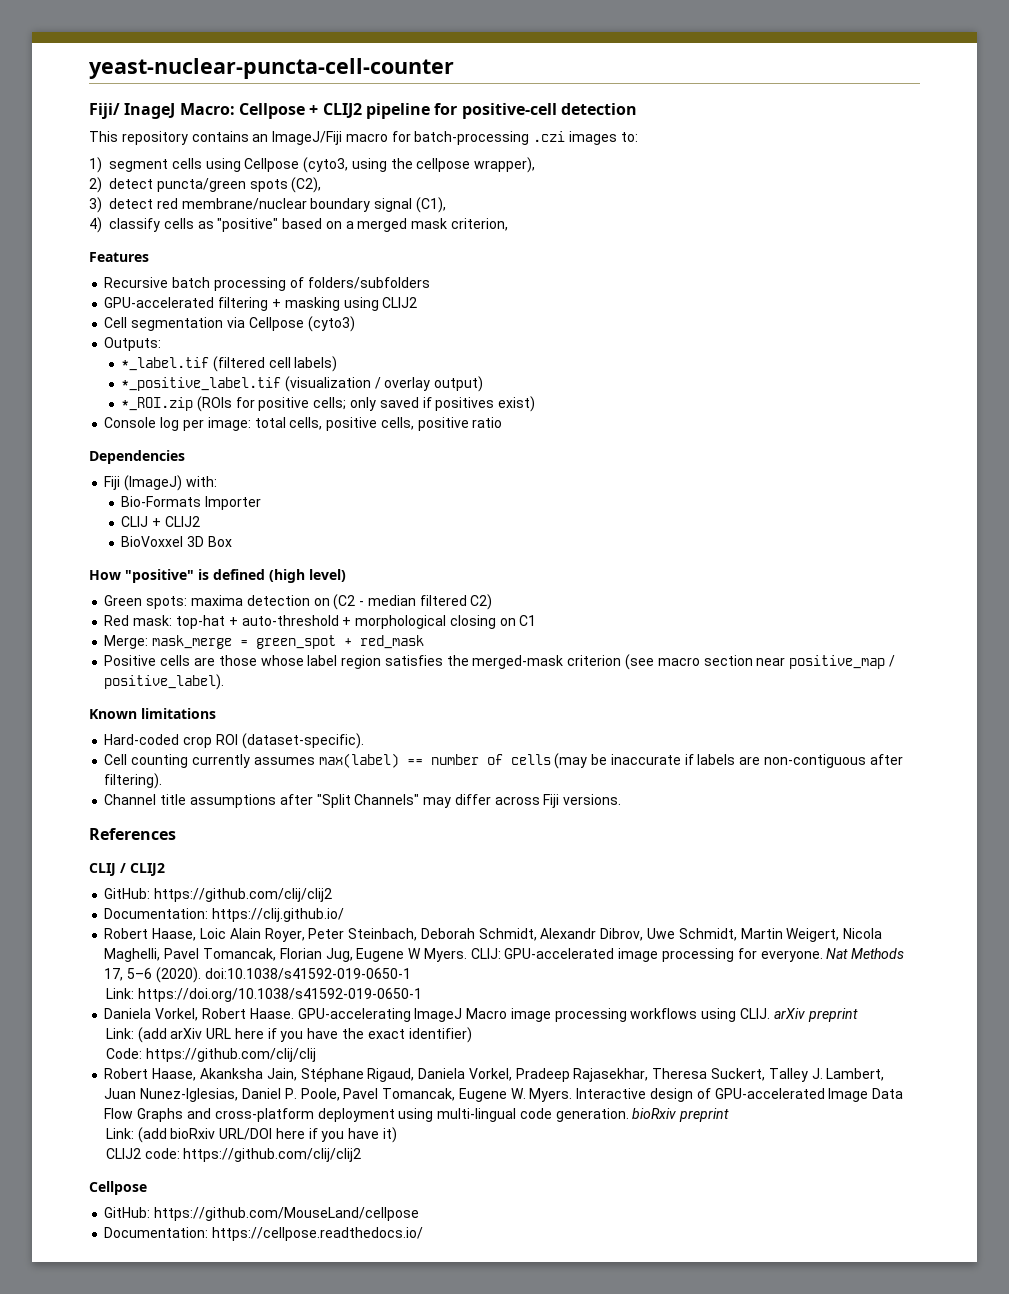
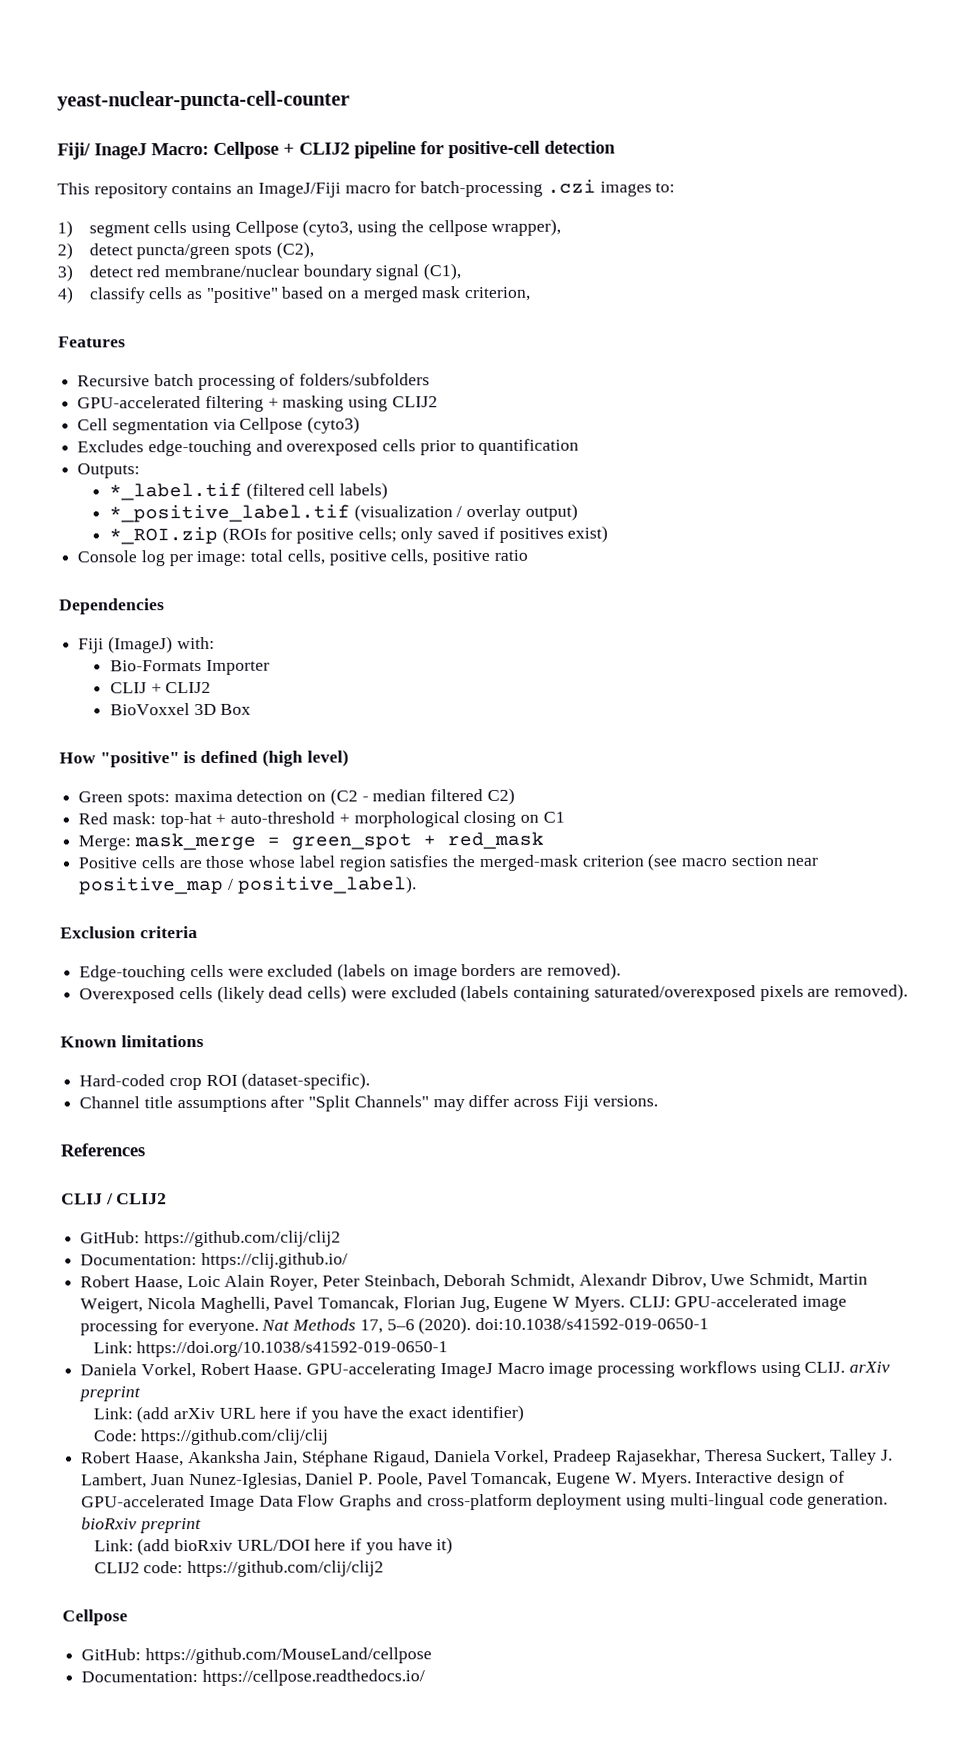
+ Excludes edge-touching and overexposed cells prior to quantification
+ Exclusion criteria
+ Edge-touching cells were excluded (labels on image borders are removed).
+ Overexposed cells (likely dead cells) were excluded (labels containing saturated/overexposed pixels are removed).
- Cell counting currently assumes max(label) == number of cells (may be inaccurate if labels are non-contiguous after filtering).

